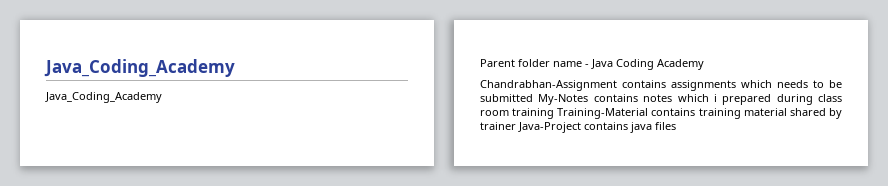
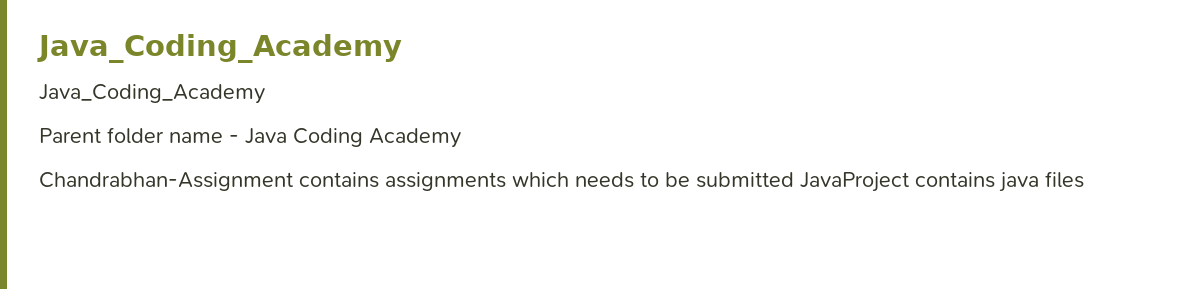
- Chandrabhan-Assignment contains assignments which needs to be submitted My-Notes contains notes which i prepared during class room training Training-Material contains training material shared by trainer Java-Project contains java files
+ Chandrabhan-Assignment contains assignments which needs to be submitted JavaProject contains java files

